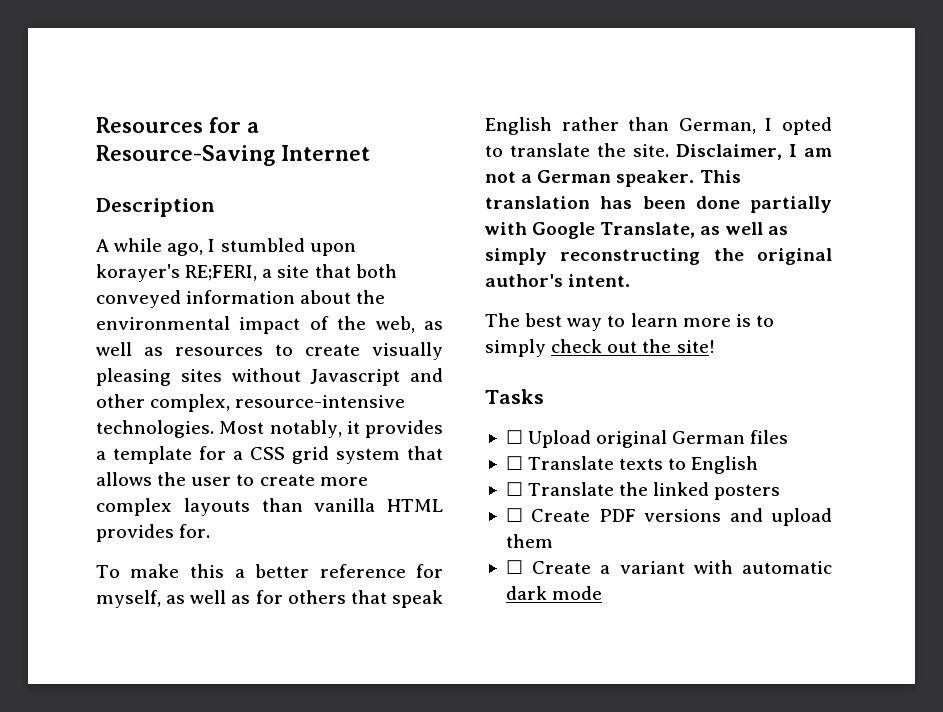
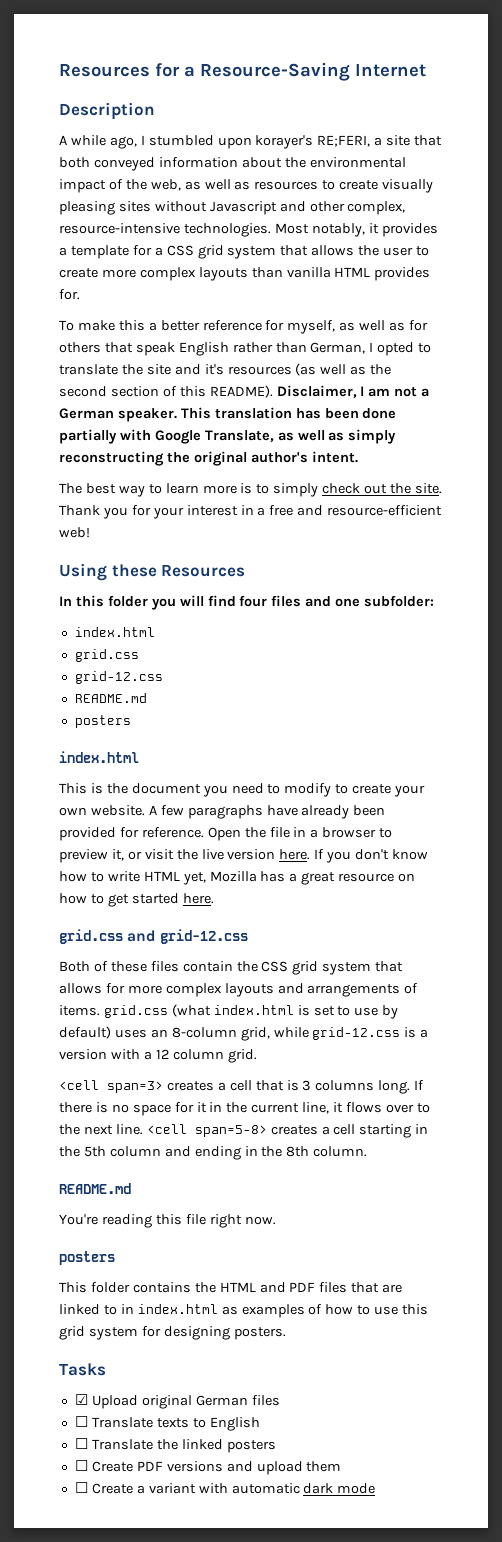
- To make this a better reference for myself, as well as for others that speak English rather than German, I opted to translate the site.
+ To make this a better reference for myself, as well as for others that speak English rather than German, I opted to translate the site and it's resources (as well as the second section of this README).
- The best way to learn more is to simply check out the site!
+ The best way to learn more is to simply check out the site. Thank you for your interest in a free and resource-efficient web!
+ Using these Resources
+ In this folder you will find four files and one subfolder:
+ index.html
+ grid.css
+ grid-12.css
+ README.md
+ posters
+ index.html
+ This is the document you need to modify to create your own website. A few paragraphs have already been provided for reference. Open the file in a browser to preview it, or visit the live version here. If you don't know how to write HTML yet, Mozilla has a great resource on how to get started here.
+ grid.css and grid-12.css
+ Both of these files contain the CSS grid system that allows for more complex layouts and arrangements of items. grid.css (what index.html is set to use by default) uses an 8-column grid, while grid-12.css is a version with a 12 column grid.
+ <cell span=3> creates a cell that is 3 columns long. If there is no space for it in the current line, it flows over to the next line. <cell span=5-8> creates a cell starting in the 5th column and ending in the 8th column.
+ README.md
+ You're reading this file right now.
+ posters
+ This folder contains the HTML and PDF files that are linked to in index.html as examples of how to use this grid system for designing posters.
- ☐ Upload original German files
+ ☑ Upload original German files

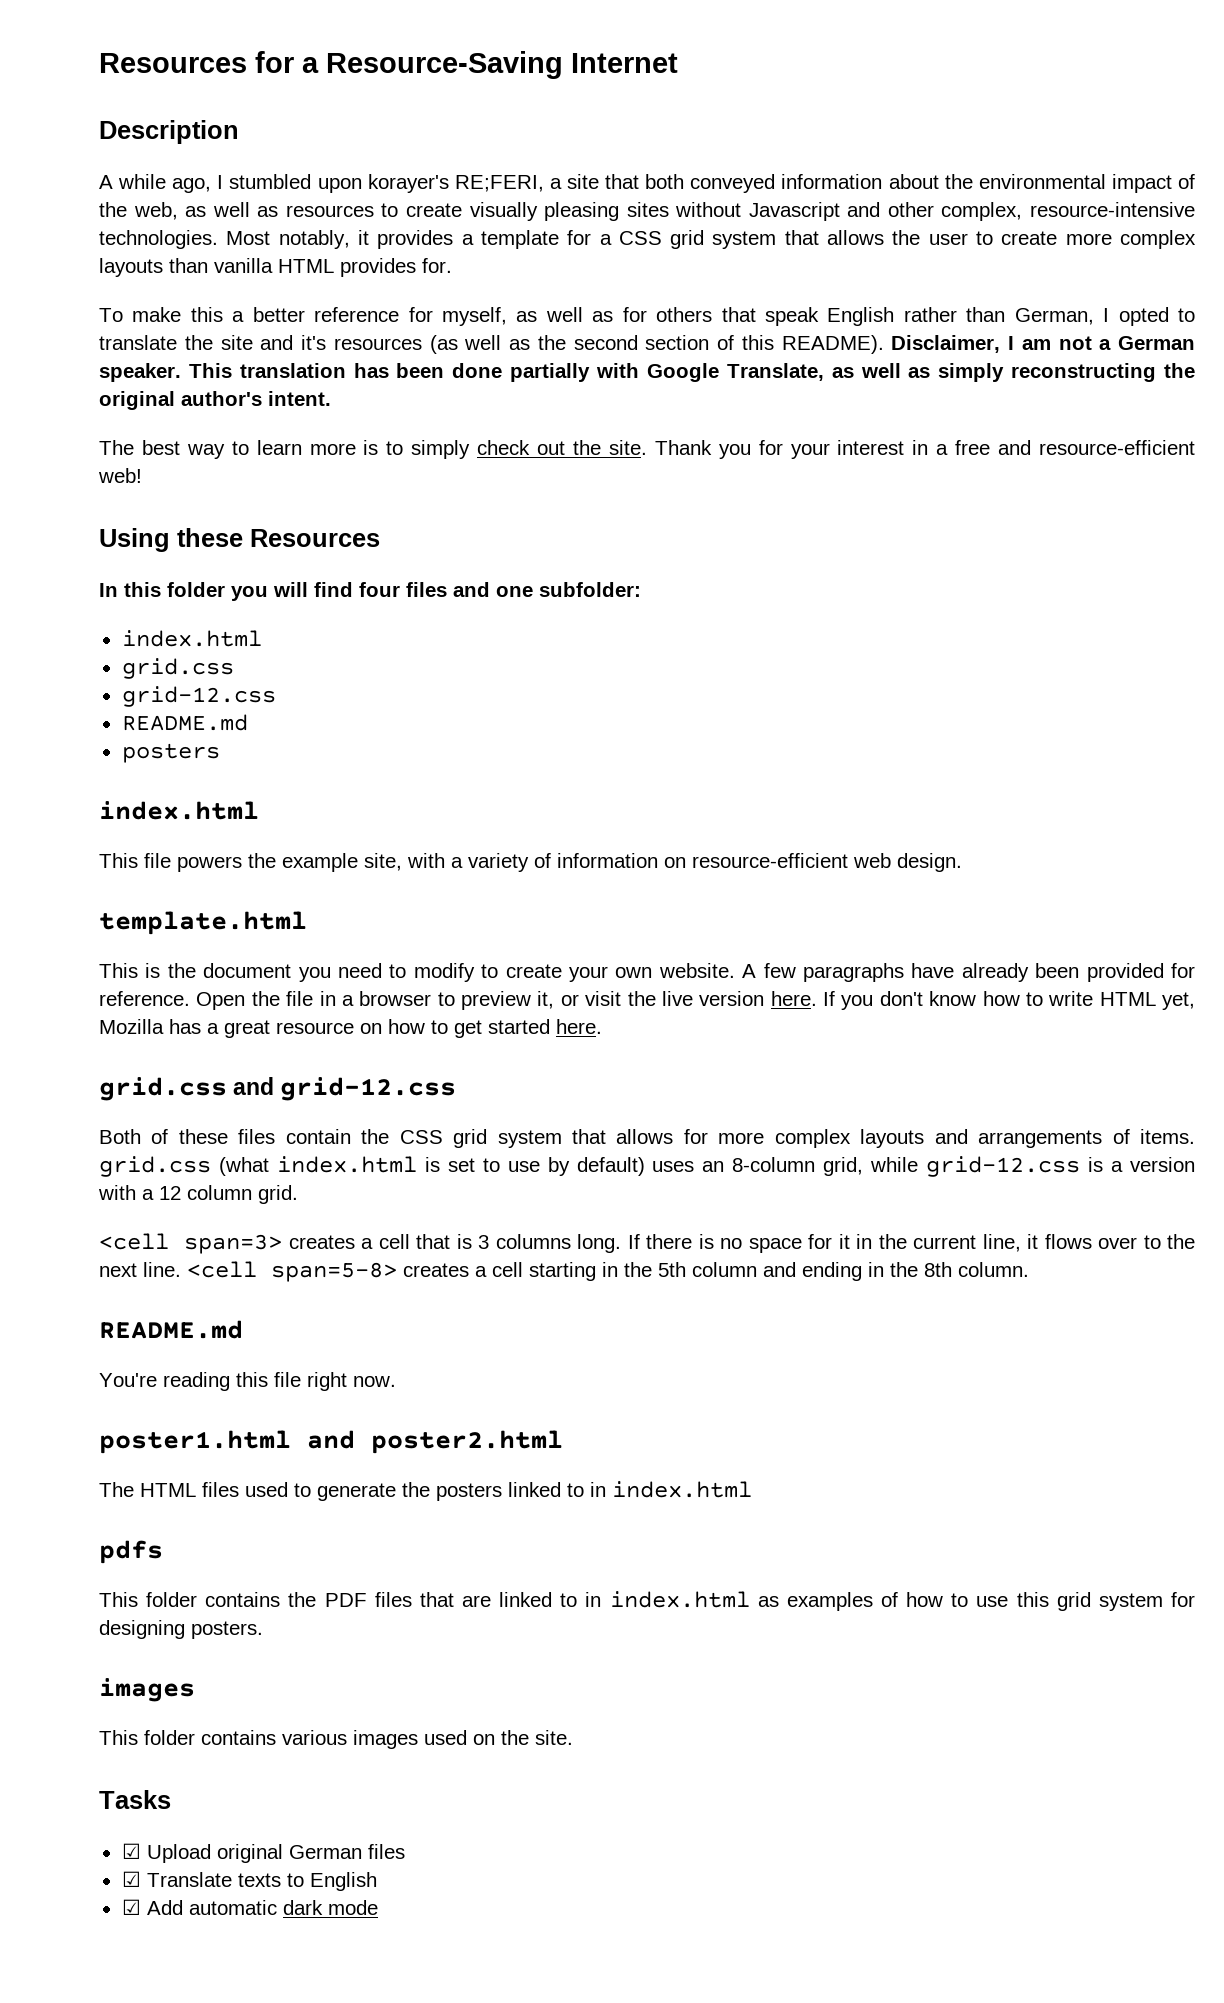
+ This file powers the example site, with a variety of information on resource-efficient web design.
+ template.html
  You're reading this file right now.
- posters
+ poster1.html and poster2.html
+ The HTML files used to generate the posters linked to in index.html
+ pdfs
- This folder contains the HTML and PDF files that are linked to in index.html as examples of how to use this grid system for designing posters.
+ This folder contains the PDF files that are linked to in index.html as examples of how to use this grid system for designing posters.
+ images
+ This folder contains various images used on the site.
- ☐ Translate texts to English
+ ☑ Translate texts to English
- ☐ Translate the linked posters
- ☐ Create PDF versions and upload them
- ☐ Create a variant with automatic dark mode
+ ☑ Add automatic dark mode

